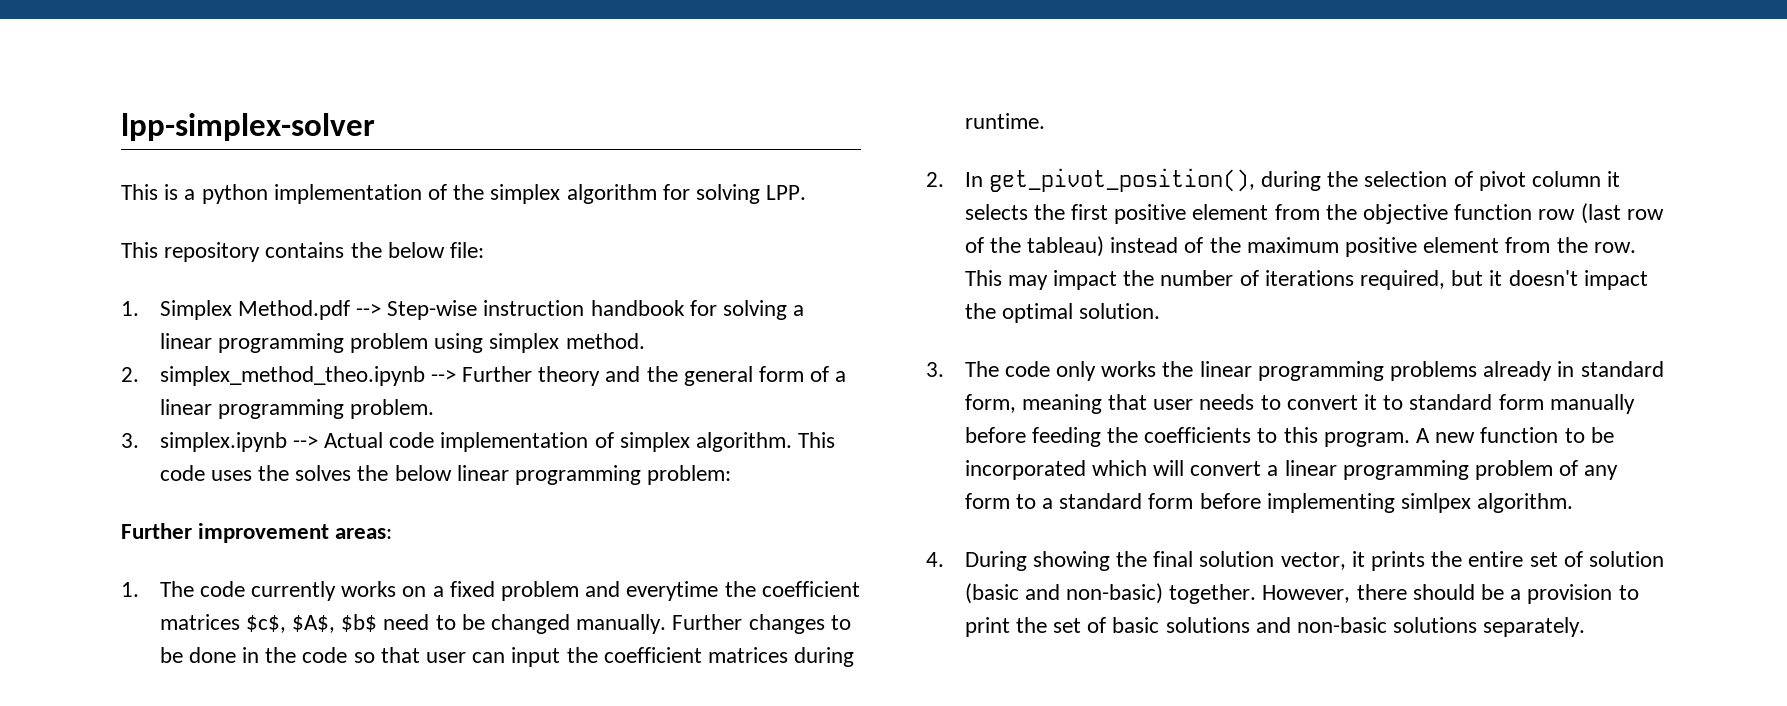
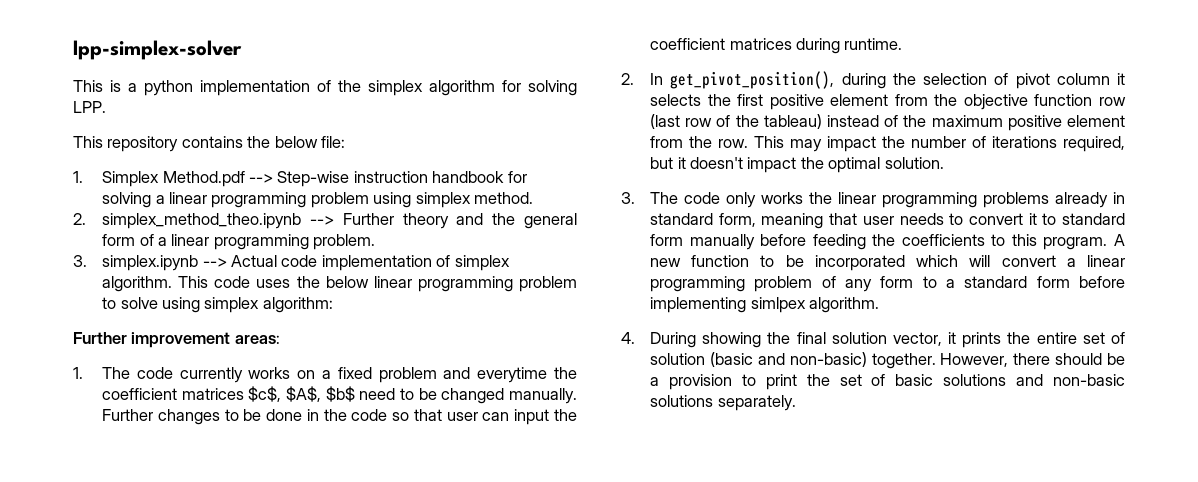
- This code uses the solves the below linear programming problem:
+ This code uses the below linear programming problem to solve using simplex algorithm:

